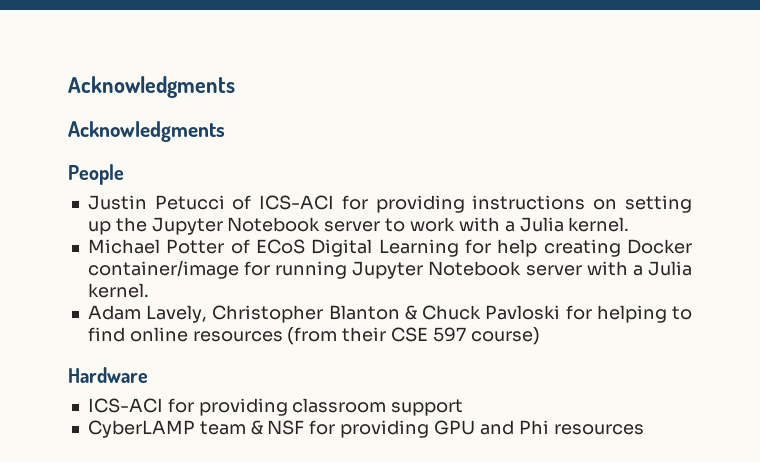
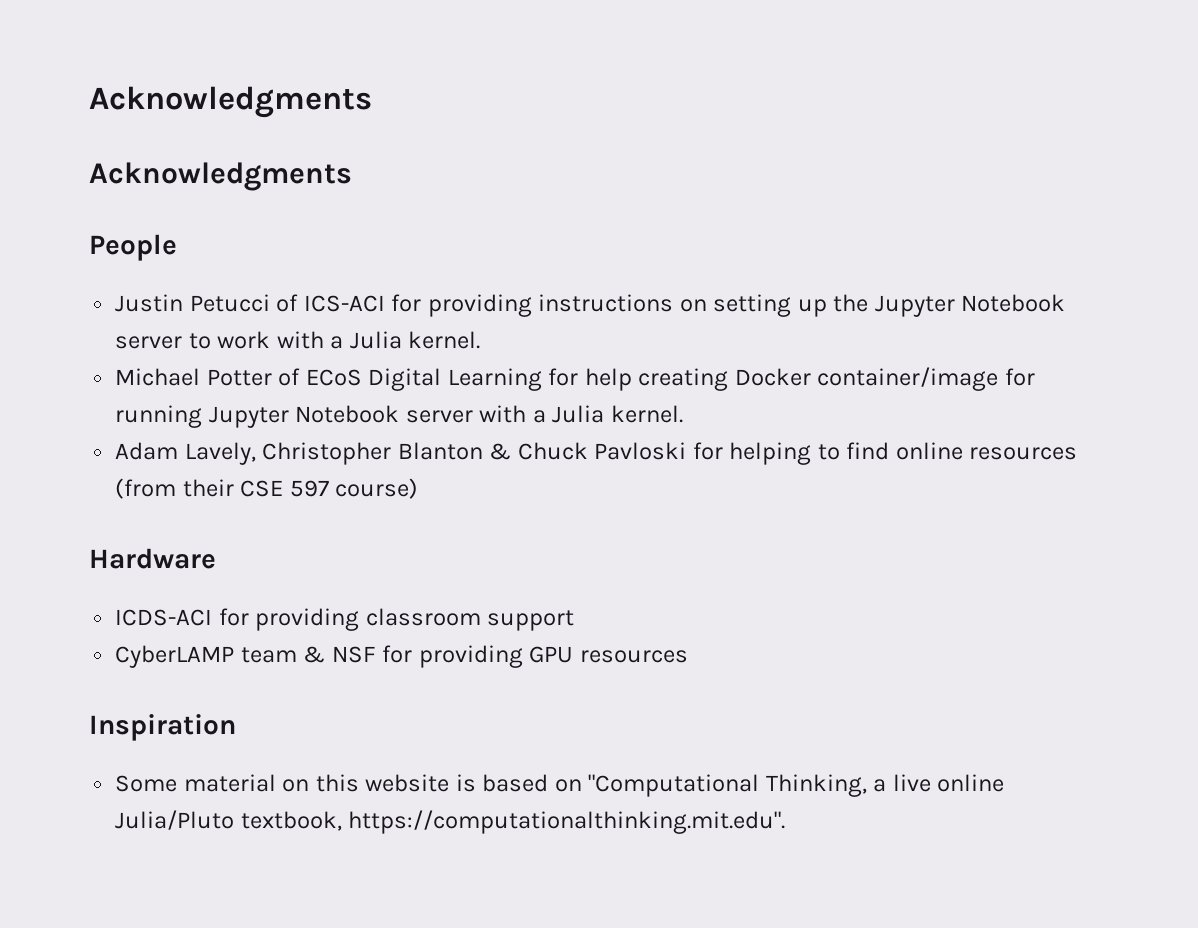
- ICS-ACI for providing classroom support
+ ICDS-ACI for providing classroom support
- CyberLAMP team & NSF for providing GPU and Phi resources
+ CyberLAMP team & NSF for providing GPU resources
+ Inspiration
+ Some material on this website is based on "Computational Thinking, a live online Julia/Pluto textbook, https://computationalthinking.mit.edu".

